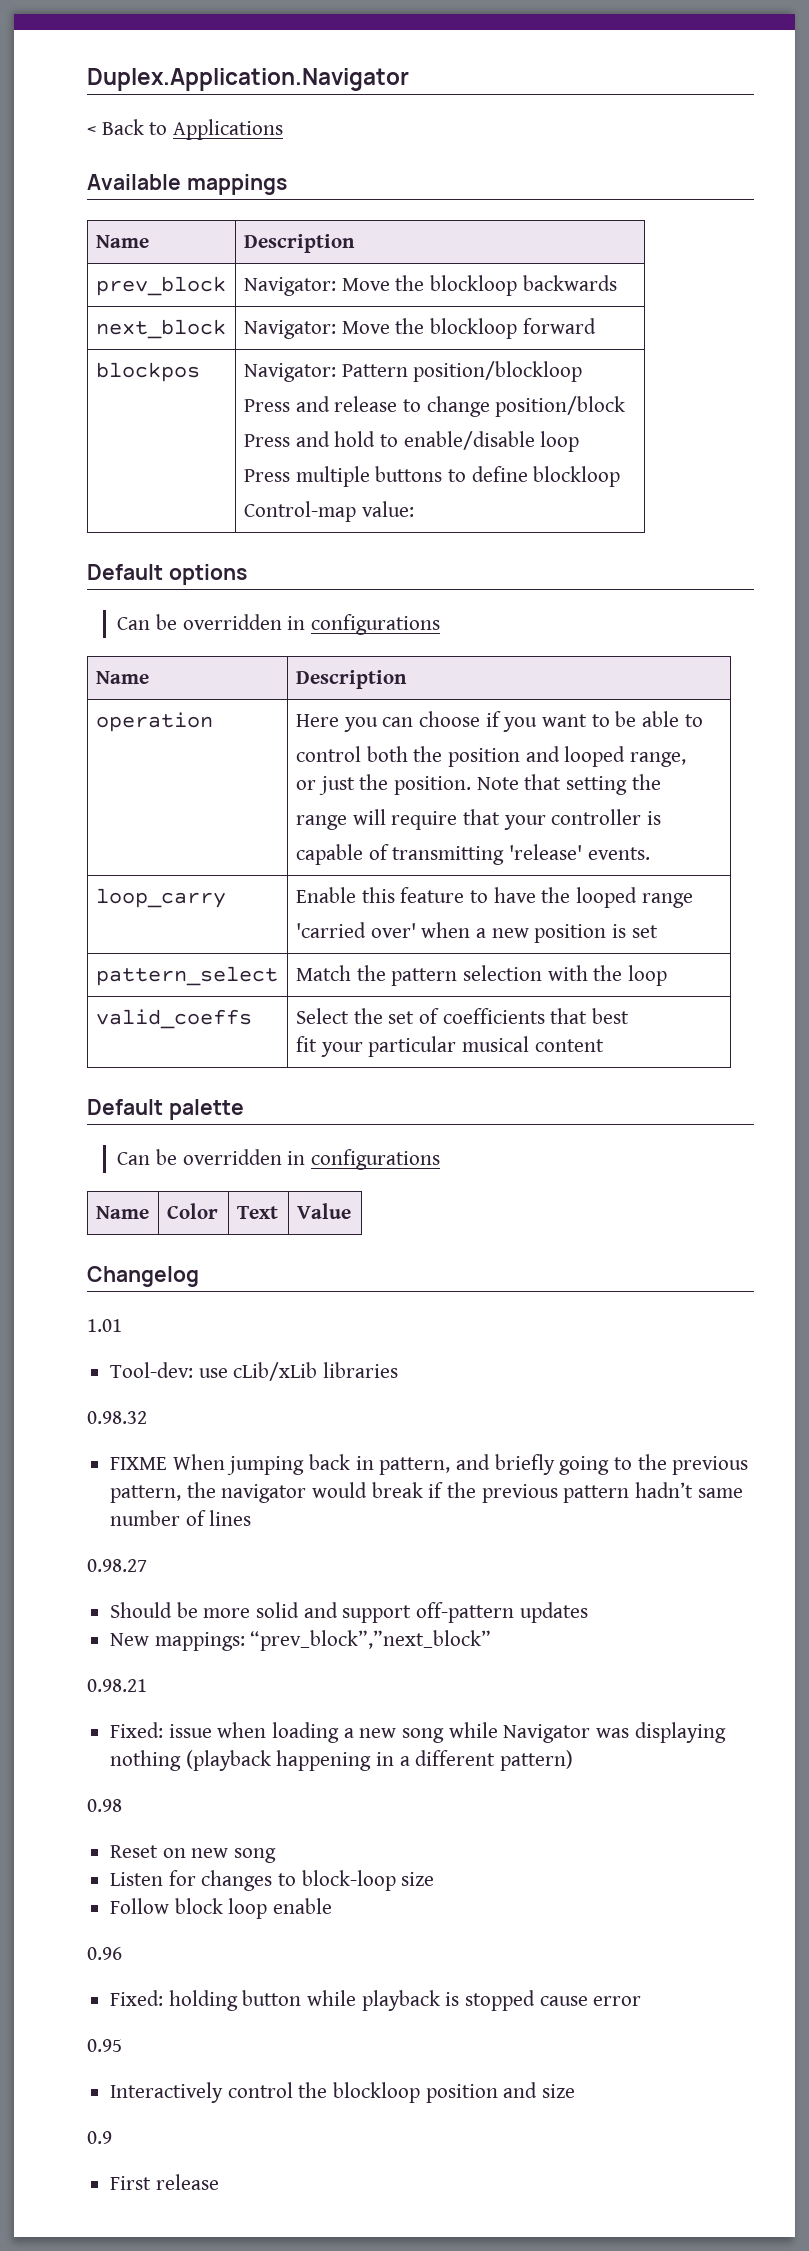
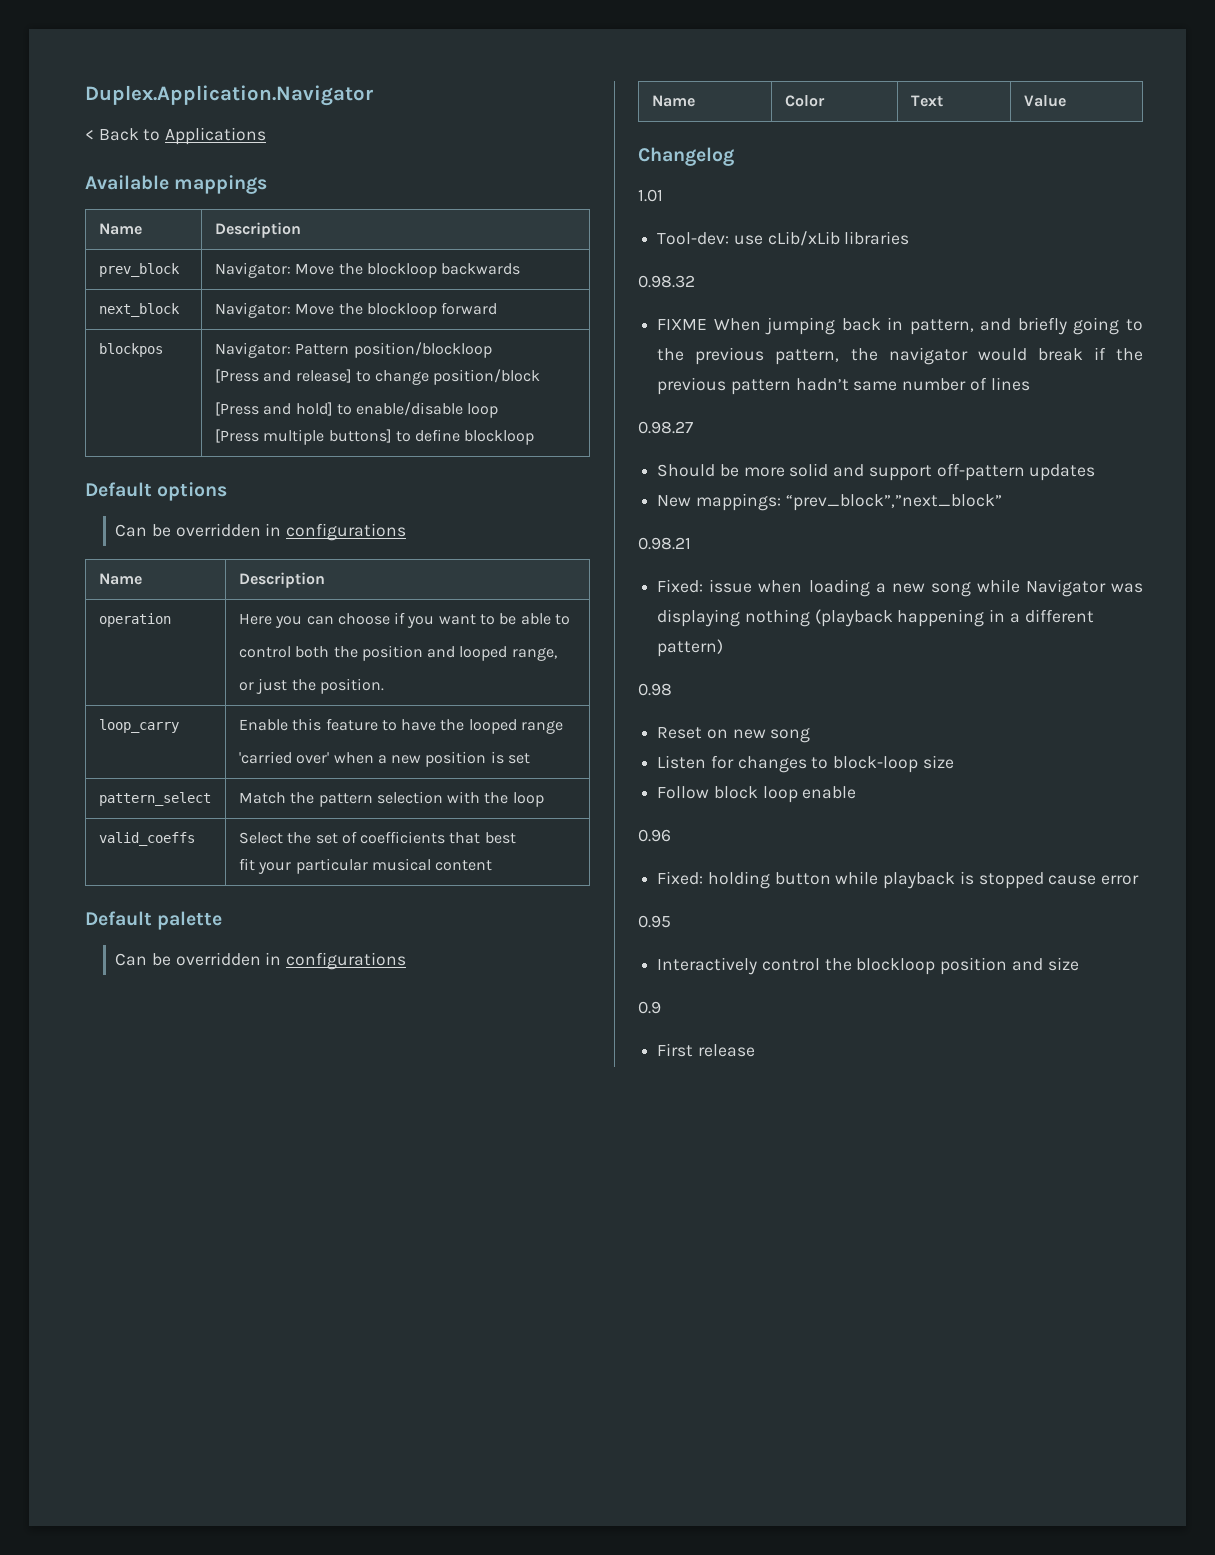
  blockpos | Navigator: Pattern position/blockloop
- Press and release to change position/block
- Press and hold to enable/disable loop
- Press multiple buttons to define blockloop
- Control-map value:
+ [Press and release] to change position/block
+ [Press and hold] to enable/disable loop
+ [Press multiple buttons] to define blockloop
  operation | Here you can choose if you want to be able to
  control both the position and looped range,
- or just the position. Note that setting the
- range will require that your controller is
- capable of transmitting 'release' events.
+ or just the position.

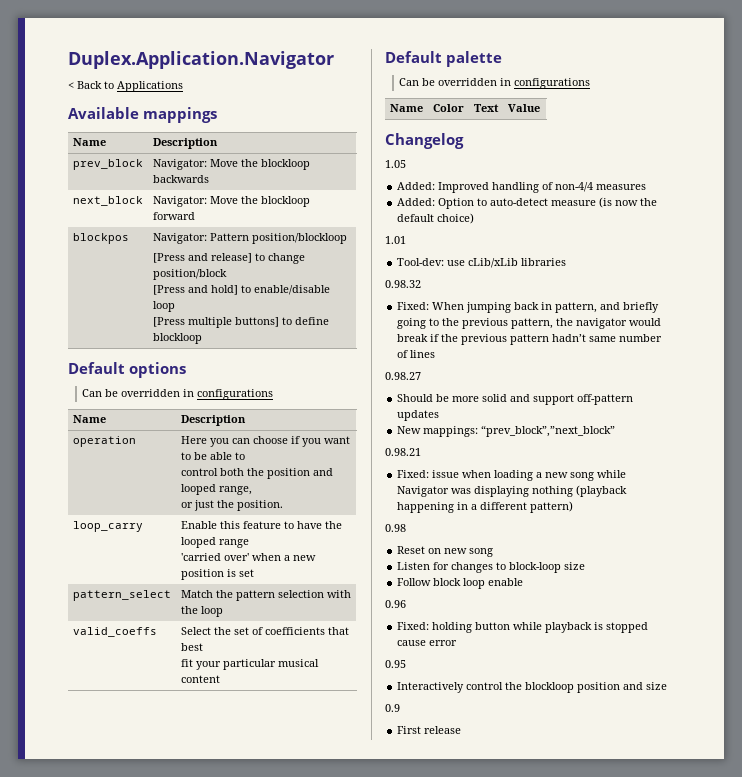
+ 1.05
+ Added: Improved handling of non-4/4 measures
+ Added: Option to auto-detect measure (is now the default choice)
- FIXME When jumping back in pattern, and briefly going to the previous pattern, the navigator would break if the previous pattern hadn’t same number of lines
+ Fixed: When jumping back in pattern, and briefly going to the previous pattern, the navigator would break if the previous pattern hadn’t same number of lines

